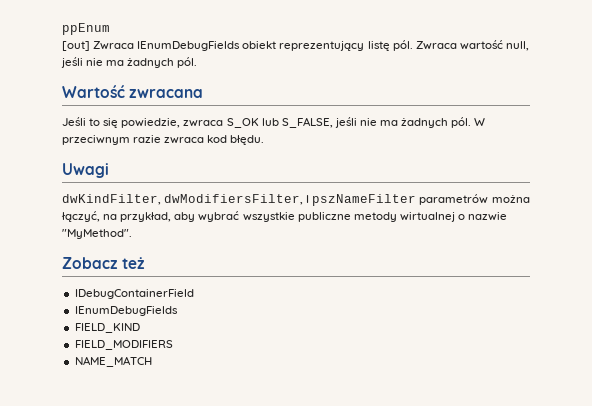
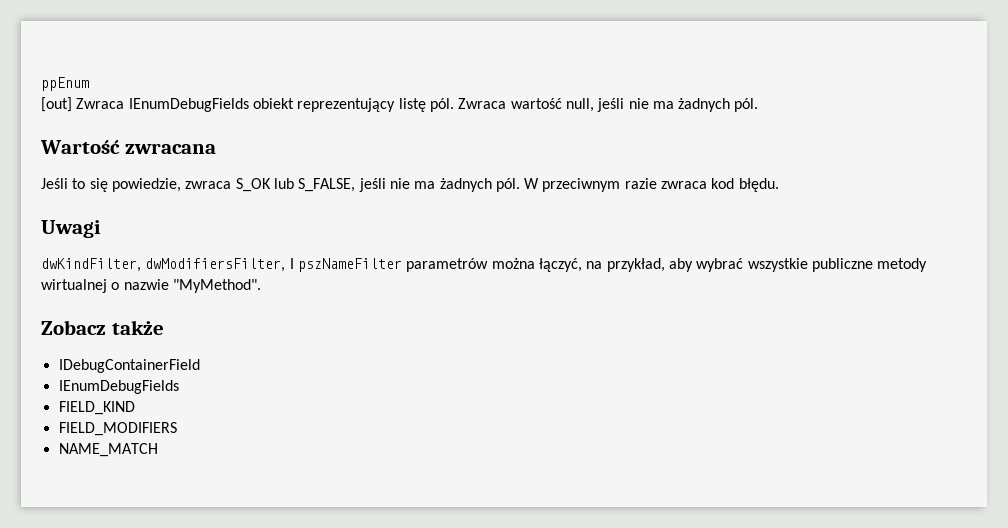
- Zobacz też
+ Zobacz także

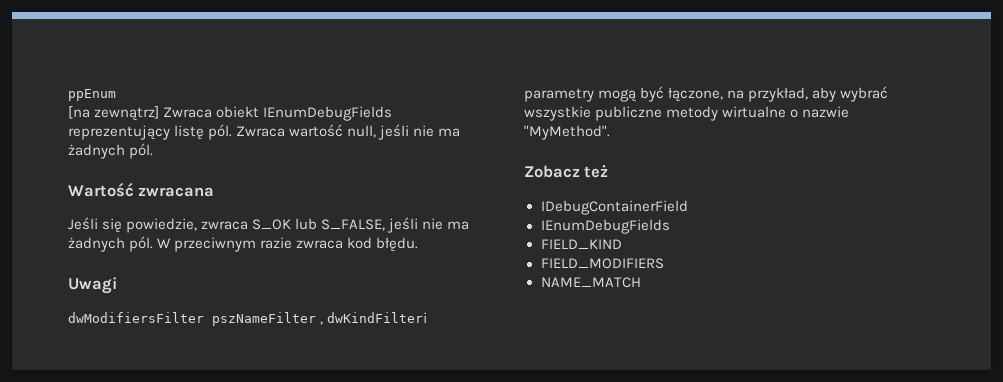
- [out] Zwraca IEnumDebugFields obiekt reprezentujący listę pól.
+ [na zewnątrz] Zwraca obiekt IEnumDebugFields reprezentujący listę pól.
- Jeśli to się powiedzie, zwraca S_OK lub S_FALSE, jeśli nie ma żadnych pól.
+ Jeśli się powiedzie, zwraca S_OK lub S_FALSE, jeśli nie ma żadnych pól.
- dwKindFilter, dwModifiersFilter, I pszNameFilter parametrów można łączyć, na przykład, aby wybrać wszystkie publiczne metody wirtualnej o nazwie "MyMethod".
+ dwModifiersFilter pszNameFilter , dwKindFilteri parametry mogą być łączone, na przykład, aby wybrać wszystkie publiczne metody wirtualne o nazwie "MyMethod".
- Zobacz także
+ Zobacz też

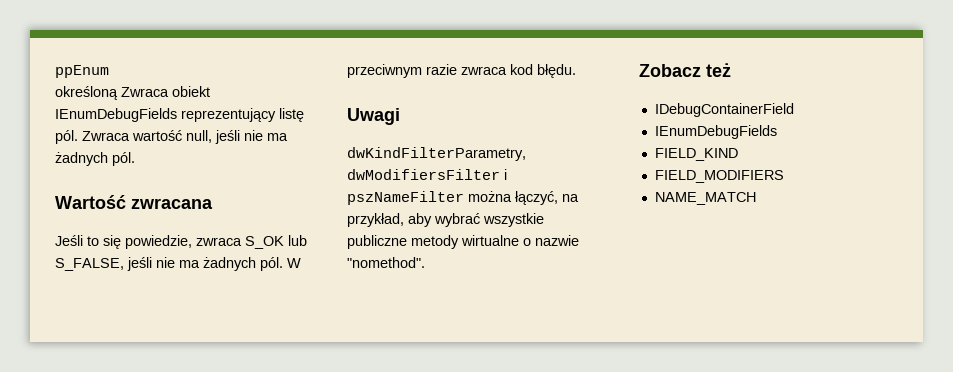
- [na zewnątrz] Zwraca obiekt IEnumDebugFields reprezentujący listę pól.
+ określoną Zwraca obiekt IEnumDebugFields reprezentujący listę pól.
- Jeśli się powiedzie, zwraca S_OK lub S_FALSE, jeśli nie ma żadnych pól.
+ Jeśli to się powiedzie, zwraca S_OK lub S_FALSE, jeśli nie ma żadnych pól.
- dwModifiersFilter pszNameFilter , dwKindFilteri parametry mogą być łączone, na przykład, aby wybrać wszystkie publiczne metody wirtualne o nazwie "MyMethod".
+ dwKindFilterParametry, dwModifiersFilter i pszNameFilter można łączyć, na przykład, aby wybrać wszystkie publiczne metody wirtualne o nazwie "nomethod".

